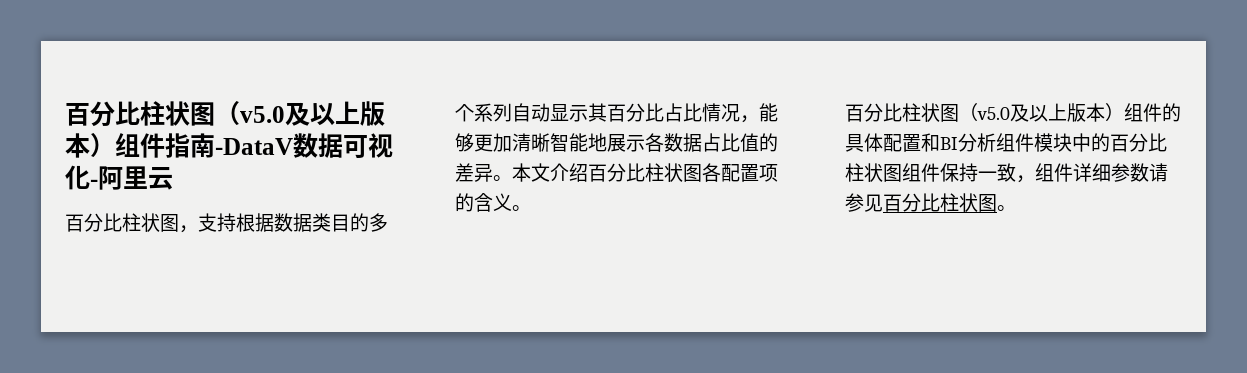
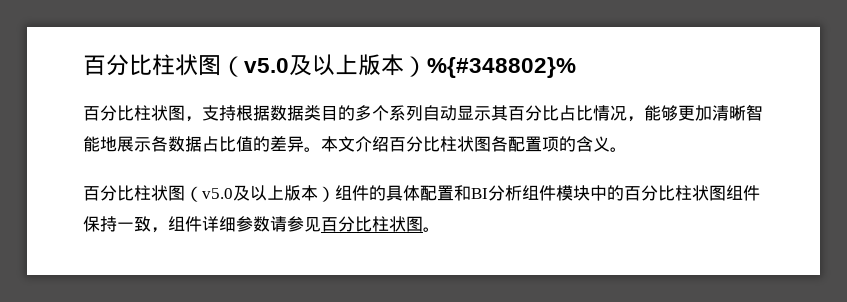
- 百分比柱状图（v5.0及以上版本）组件指南-DataV数据可视化-阿里云
+ 百分比柱状图（v5.0及以上版本）%{#348802}%

